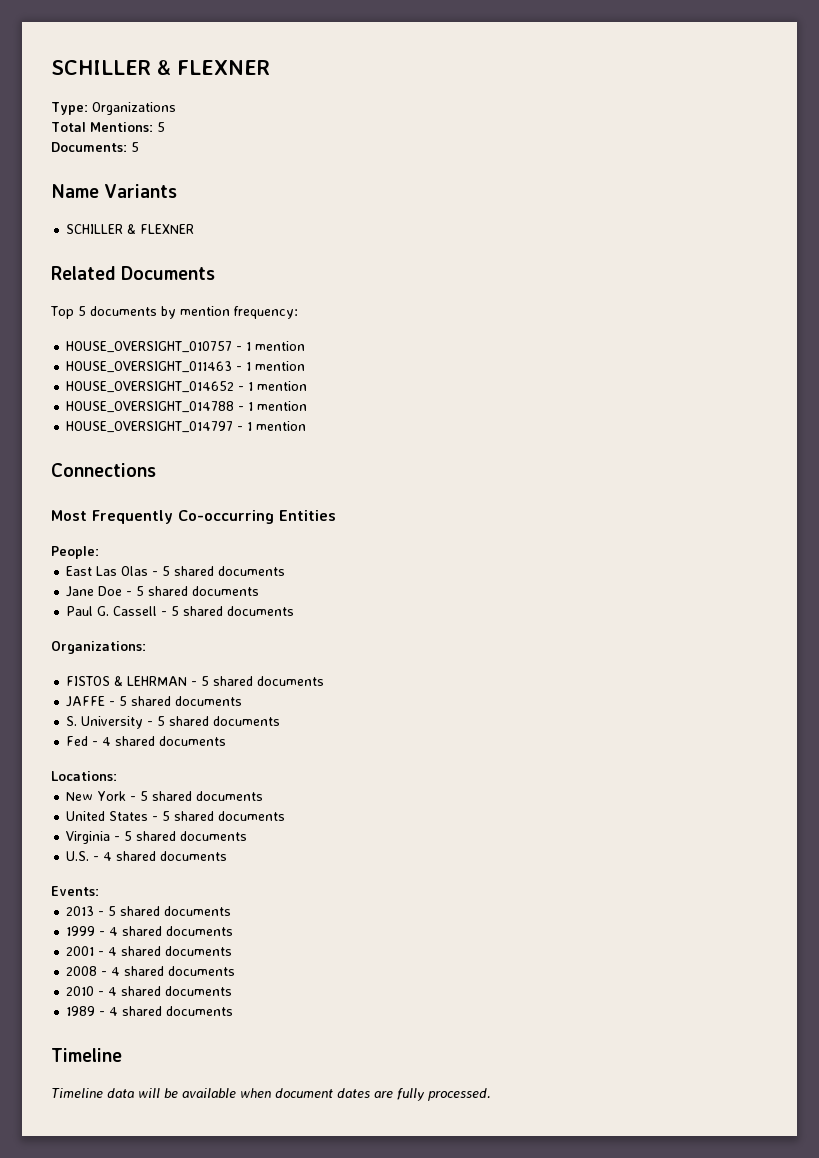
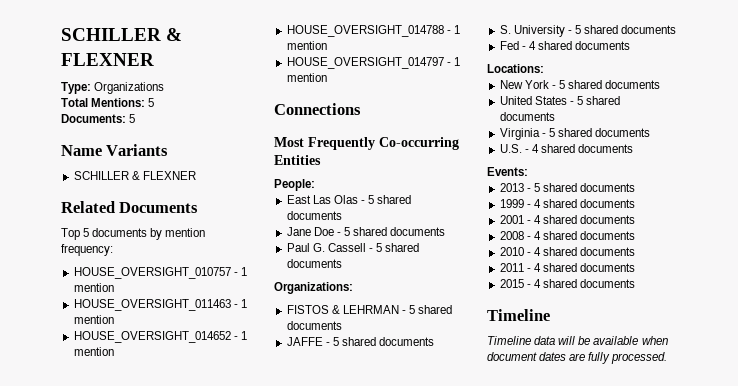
- 1989 - 4 shared documents
+ 2011 - 4 shared documents
+ 2015 - 4 shared documents

